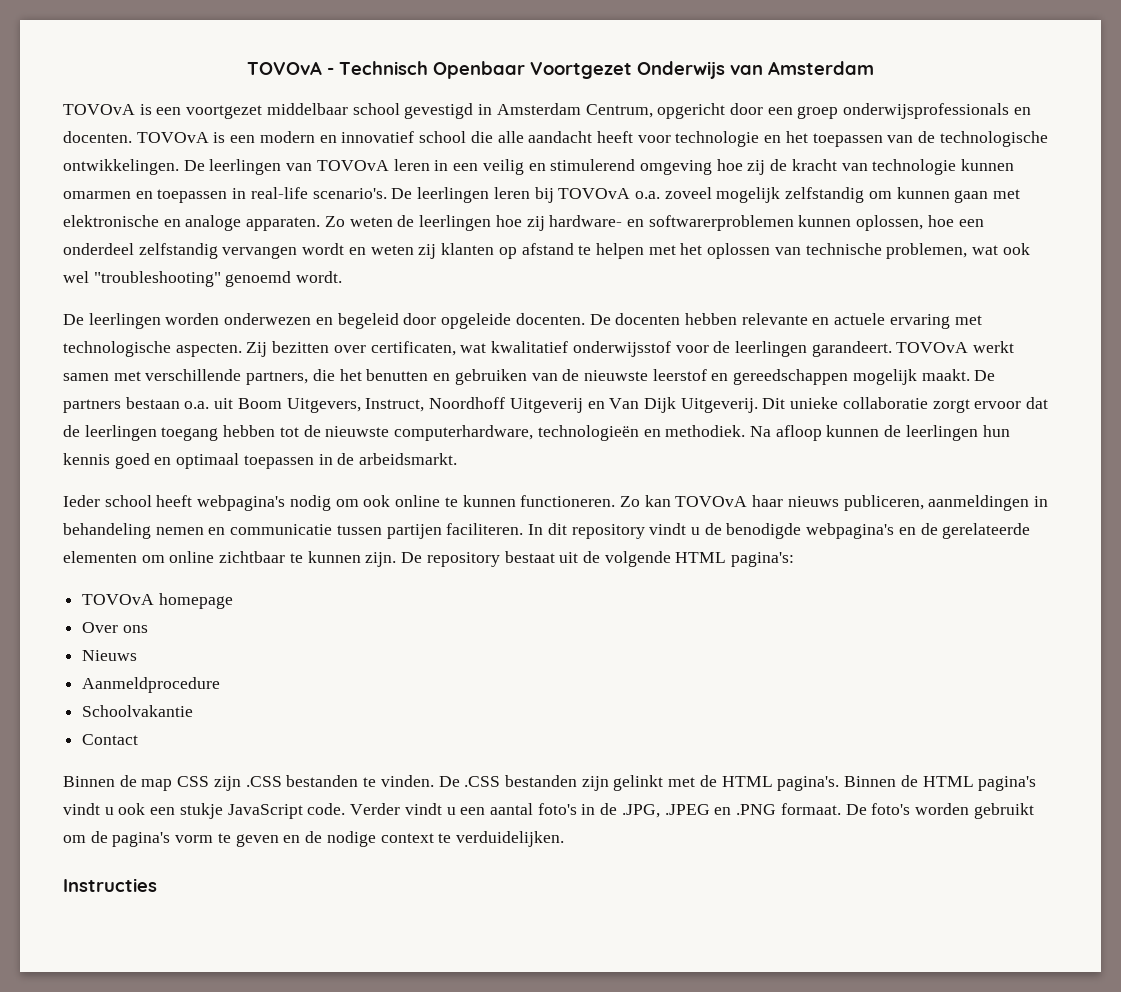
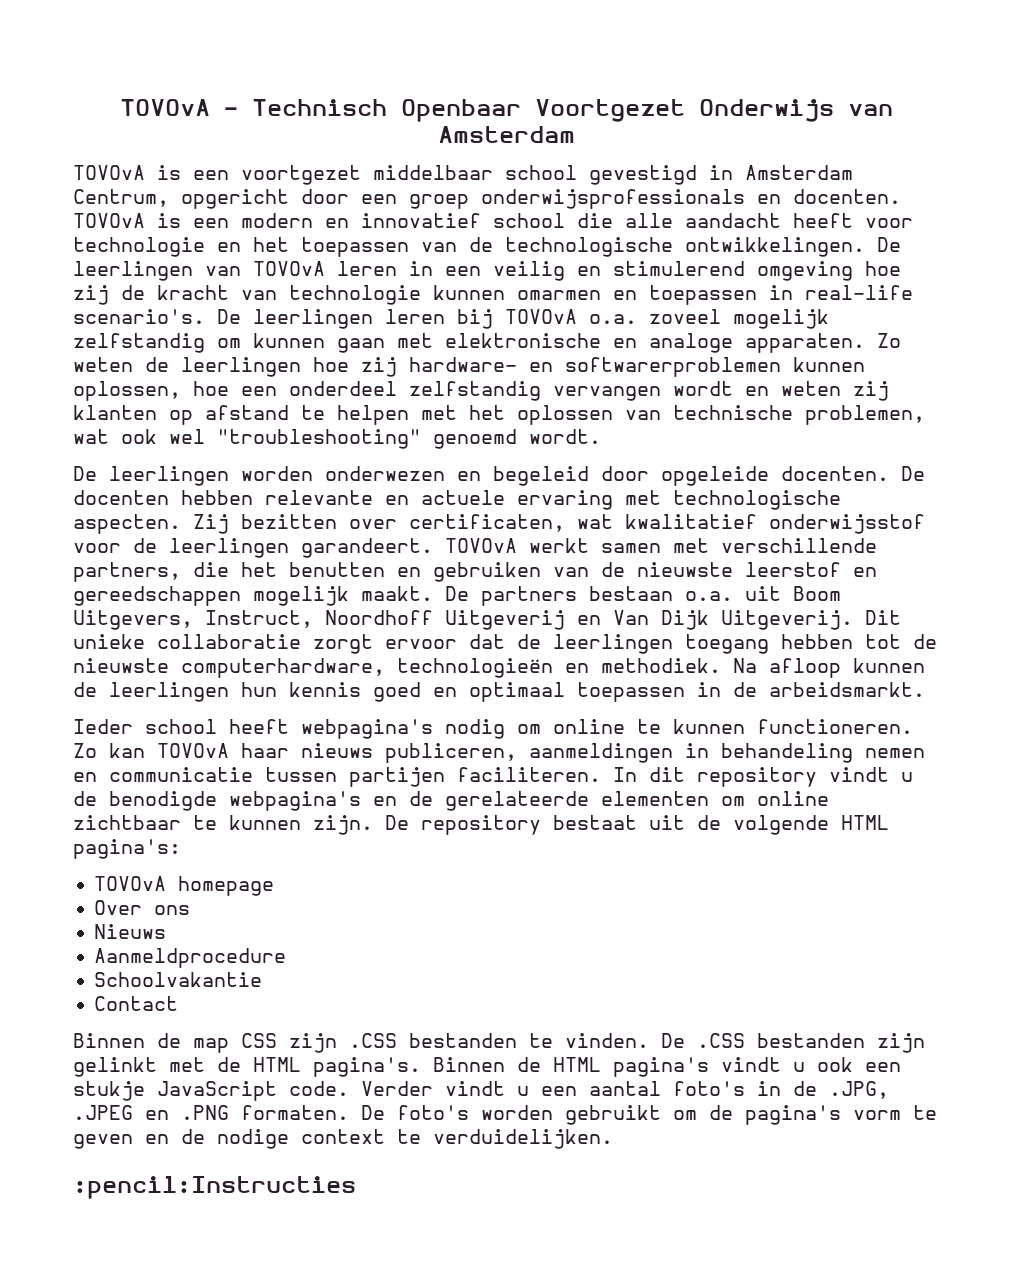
- Ieder school heeft webpagina's nodig om ook online te kunnen functioneren.
+ Ieder school heeft webpagina's nodig om online te kunnen functioneren.
- Verder vindt u een aantal foto's in de .JPG, .JPEG en .PNG formaat.
+ Verder vindt u een aantal foto's in de .JPG, .JPEG en .PNG formaten.
- Instructies
+ :pencil:Instructies

